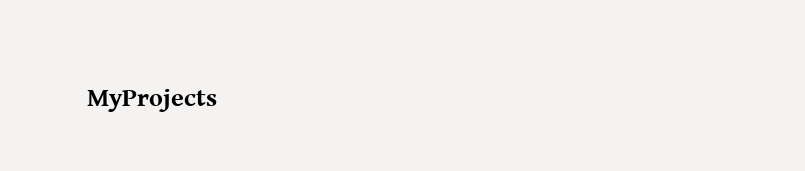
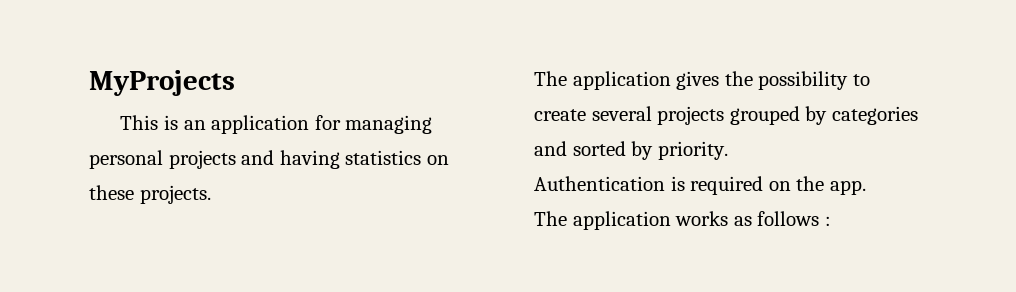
+ This is an application for managing personal projects and having statistics on these projects.
+ The application gives the possibility to create several projects grouped by categories and sorted by priority.
+ Authentication is required on the app.
+ The application works as follows :

